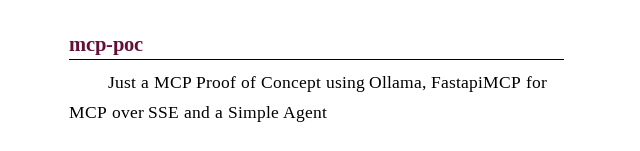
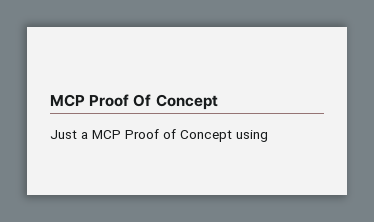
- mcp-poc
+ MCP Proof Of Concept
- Just a MCP Proof of Concept using Ollama, FastapiMCP for MCP over SSE and a Simple Agent
+ Just a MCP Proof of Concept using

